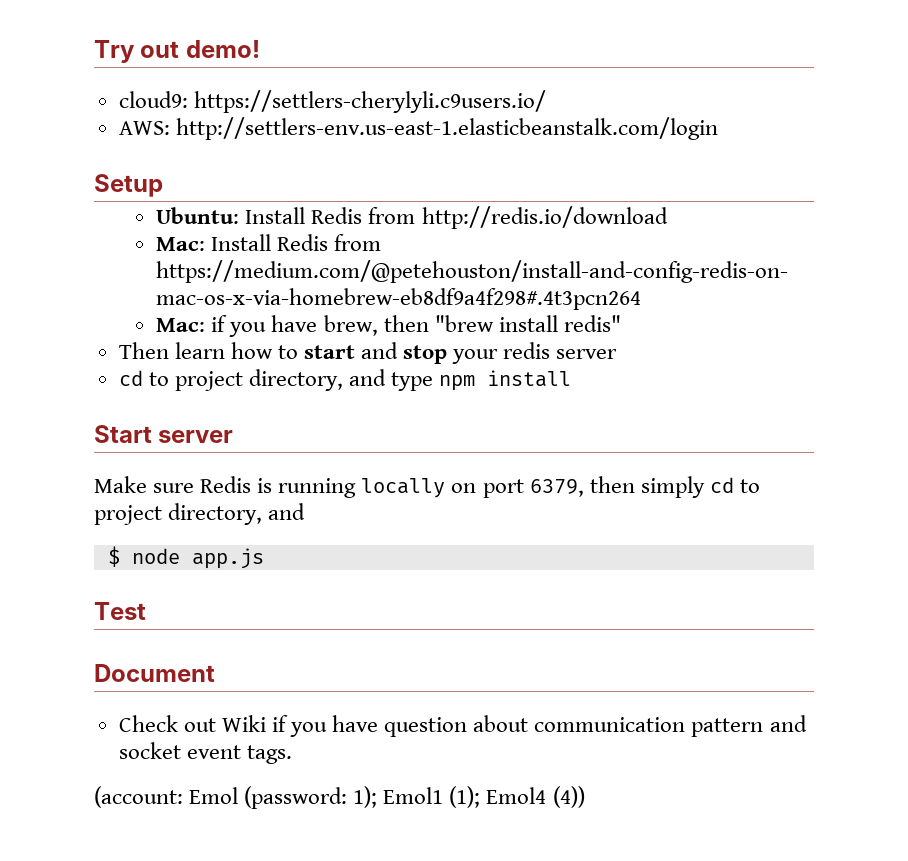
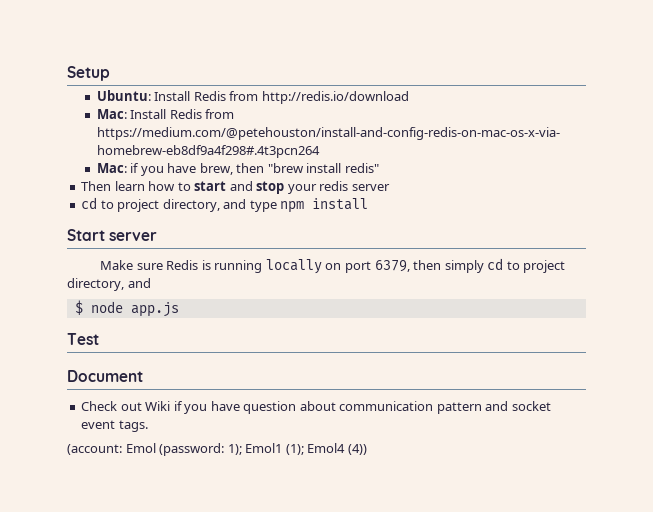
- Try out demo!
- cloud9: https://settlers-cherylyli.c9users.io/
- AWS: http://settlers-env.us-east-1.elasticbeanstalk.com/login

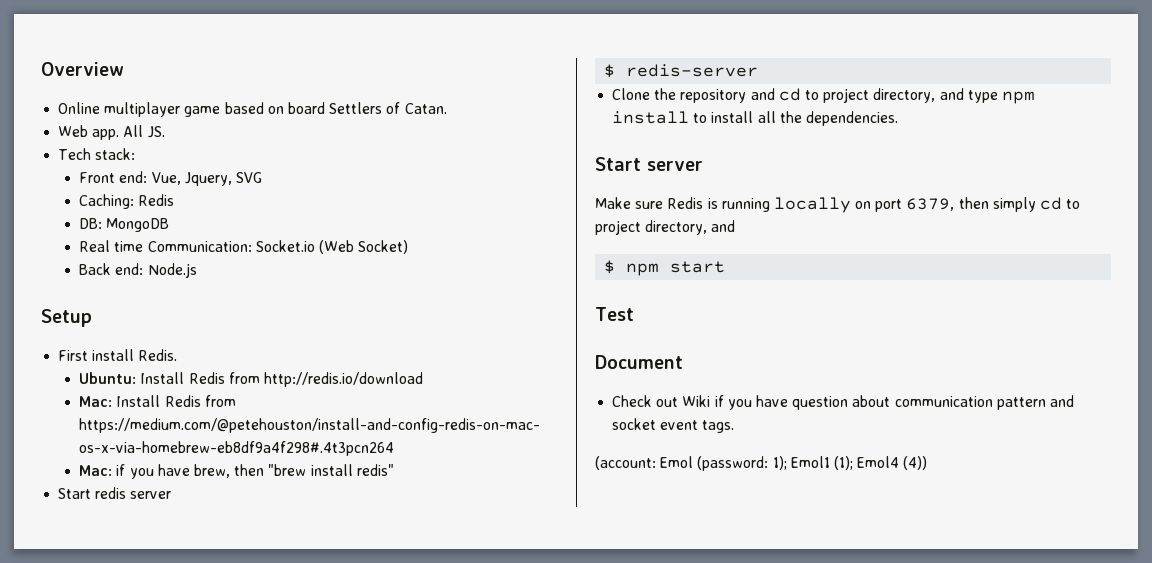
+ Overview
+ Online multiplayer game based on board Settlers of Catan.
+ Web app. All JS.
+ Tech stack:
+ Front end: Vue, Jquery, SVG
+ Caching: Redis
+ DB: MongoDB
+ Real time Communication: Socket.io (Web Socket)
+ Back end: Node.js
  Setup
+ First install Redis.
- Then learn how to start and stop your redis server
- cd to project directory, and type npm install
+ Start redis server
+ $ redis-server
+ Clone the repository and cd to project directory, and type npm install to install all the dependencies.
- $ node app.js
+ $ npm start

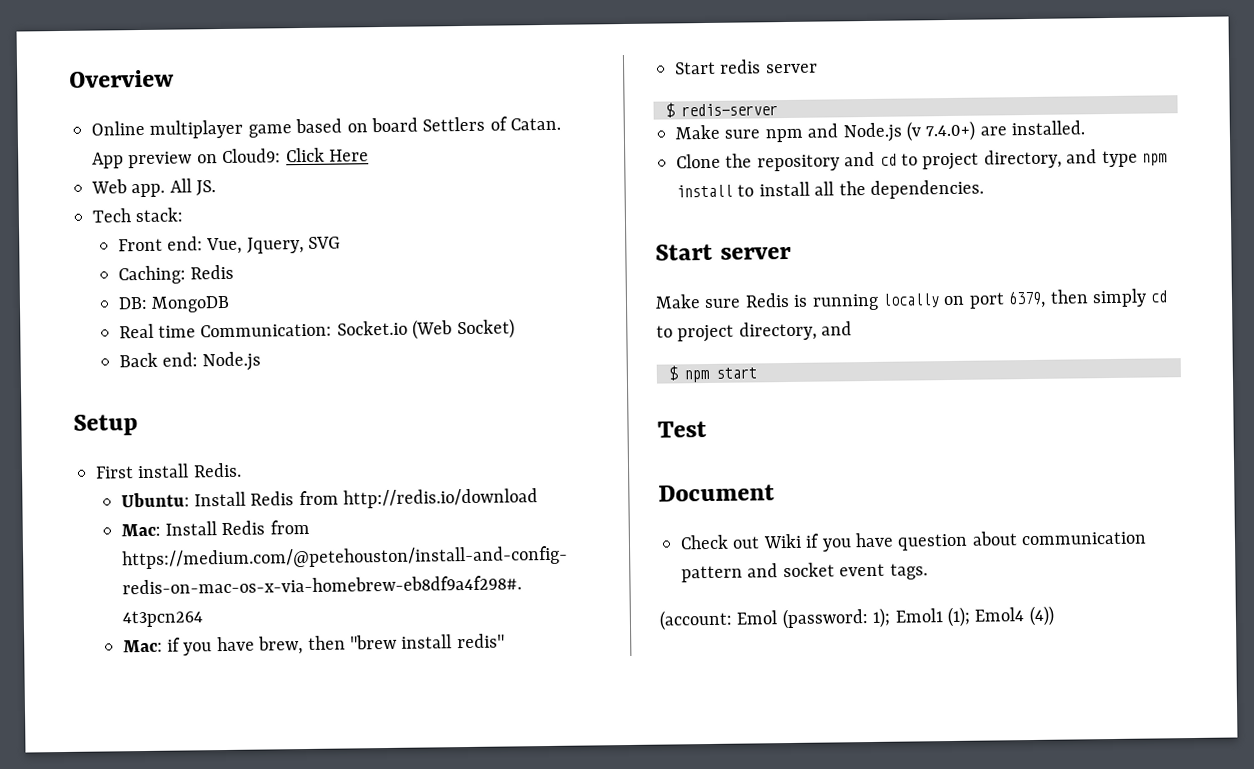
+ App preview on Cloud9: Click Here
+ Make sure npm and Node.js (v 7.4.0+) are installed.

